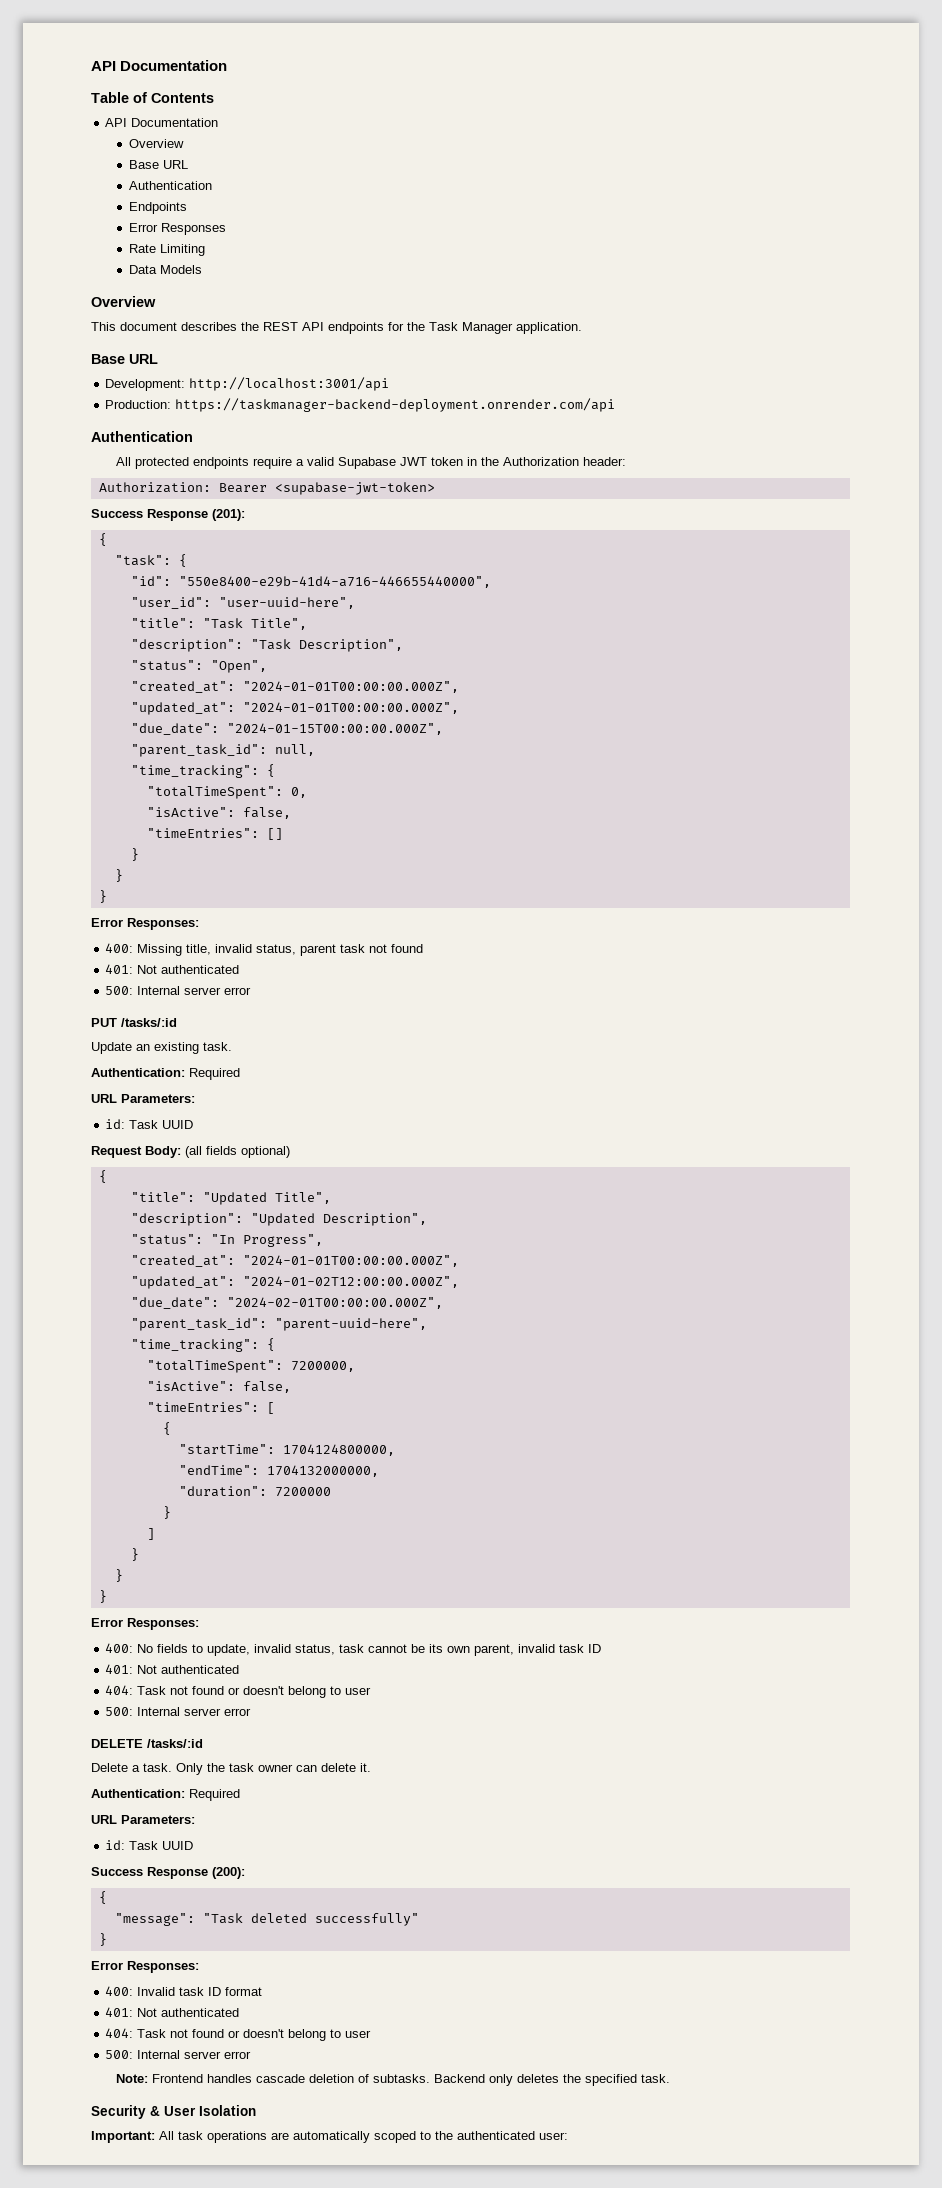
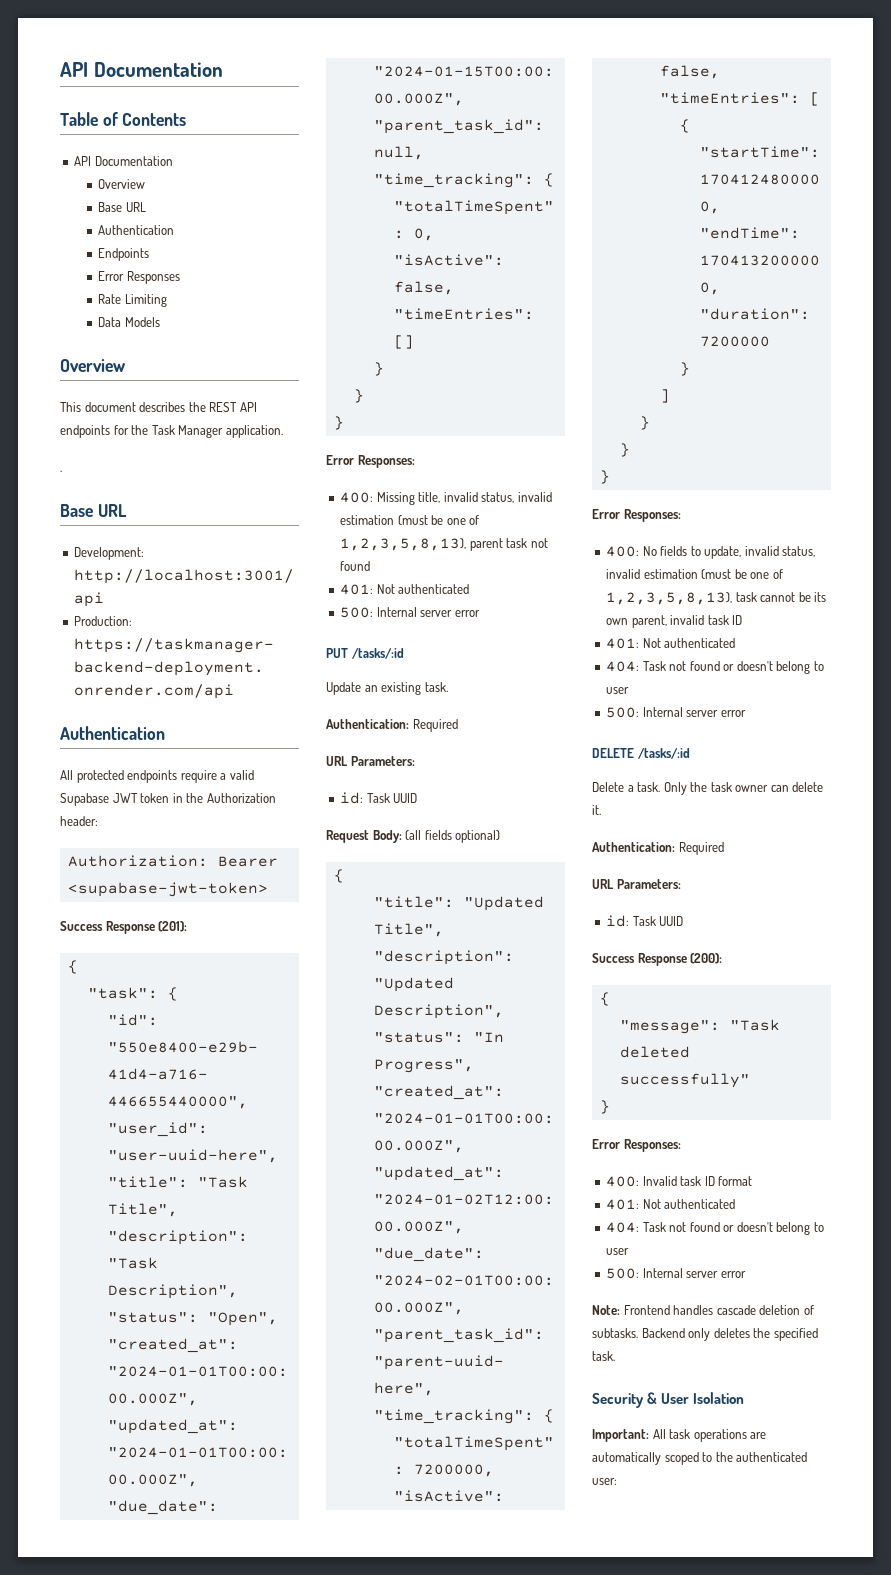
+ .
- 400: Missing title, invalid status, parent task not found
+ 400: Missing title, invalid status, invalid estimation (must be one of 1,2,3,5,8,13), parent task not found
- 400: No fields to update, invalid status, task cannot be its own parent, invalid task ID
+ 400: No fields to update, invalid status, invalid estimation (must be one of 1,2,3,5,8,13), task cannot be its own parent, invalid task ID

